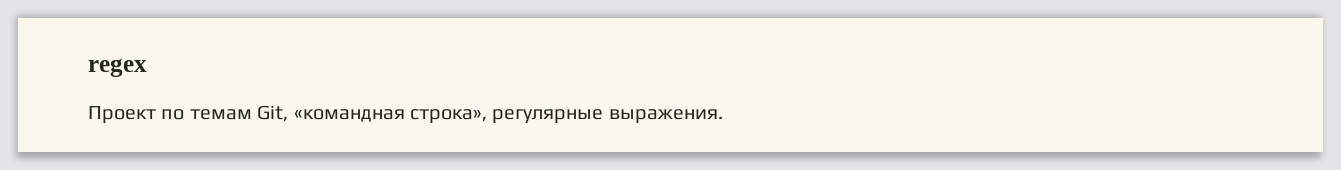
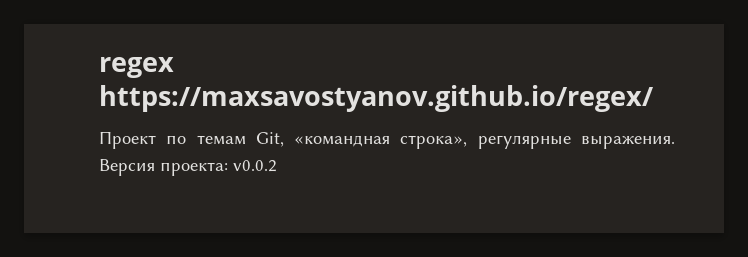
- regex
+ regex https://maxsavostyanov.github.io/regex/
+ Версия проекта: v0.0.2

